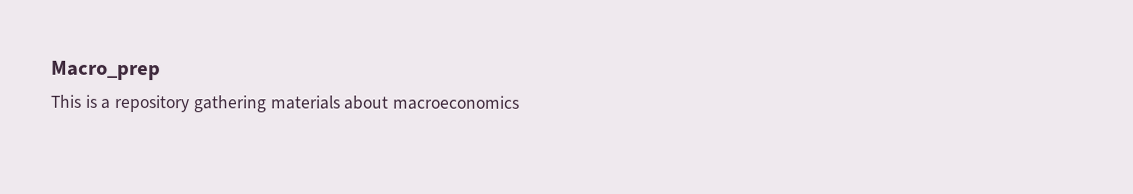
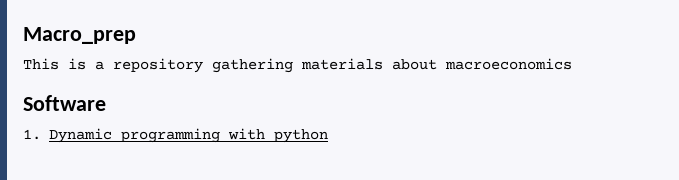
+ Software
+ 1. Dynamic programming with python

